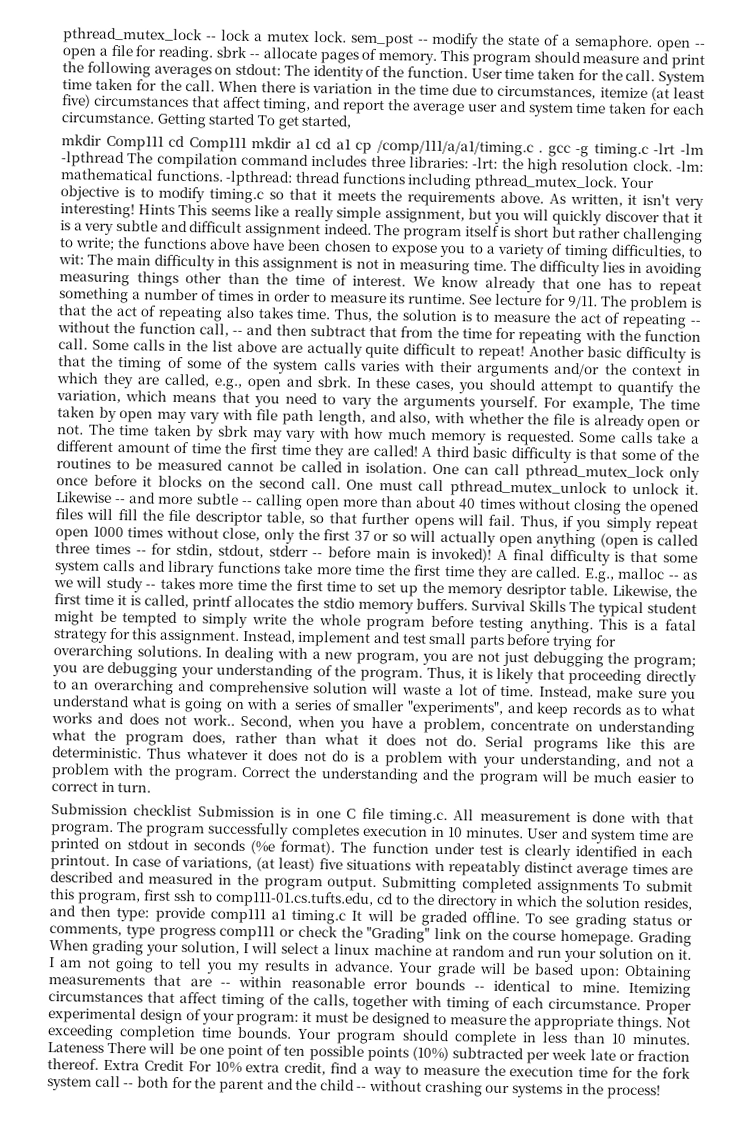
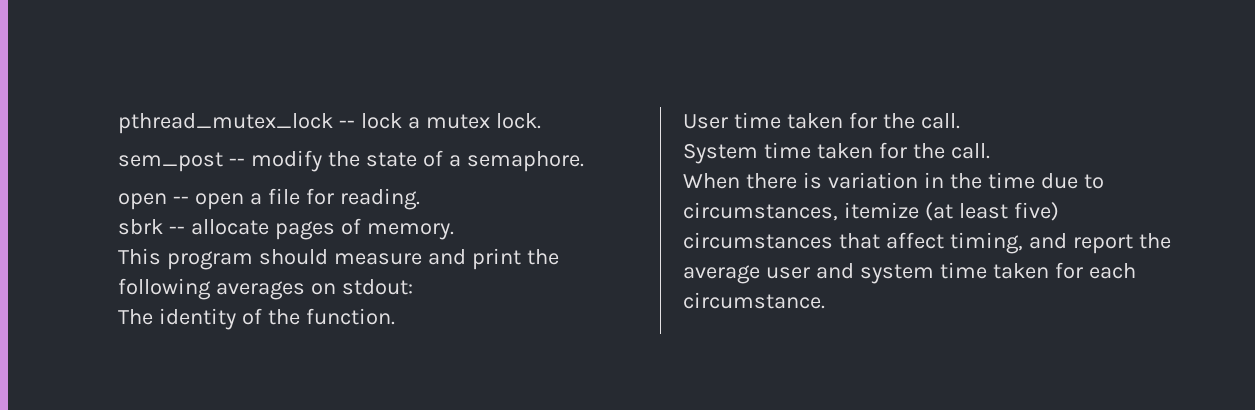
- pthread_mutex_lock -- lock a mutex lock. sem_post -- modify the state of a semaphore. open -- open a file for reading. sbrk -- allocate pages of memory. This program should measure and print the following averages on stdout: The identity of the function. User time taken for the call. System time taken for the call. When there is variation in the time due to circumstances, itemize (at least five) circumstances that affect timing, and report the average user and system time taken for each circumstance. Getting started To get started,
- mkdir Comp111 cd Comp111 mkdir a1 cd a1 cp /comp/111/a/a1/timing.c . gcc -g timing.c -lrt -lm -lpthread The compilation command includes three libraries: -lrt: the high resolution clock. -lm: mathematical functions. -lpthread: thread functions including pthread_mutex_lock. Your objective is to modify timing.c so that it meets the requirements above. As written, it isn't very interesting! Hints This seems like a really simple assignment, but you will quickly discover that it is a very subtle and difficult assignment indeed. The program itself is short but rather challenging to write; the functions above have been chosen to expose you to a variety of timing difficulties, to wit: The main difficulty in this assignment is not in measuring time. The difficulty lies in avoiding measuring things other than the time of interest. We know already that one has to repeat something a number of times in order to measure its runtime. See lecture for 9/11. The problem is that the act of repeating also takes time. Thus, the solution is to measure the act of repeating -- without the function call, -- and then subtract that from the time for repeating with the function call. Some calls in the list above are actually quite difficult to repeat! Another basic difficulty is that the timing of some of the system calls varies with their arguments and/or the context in which they are called, e.g., open and sbrk. In these cases, you should attempt to quantify the variation, which means that you need to vary the arguments yourself. For example, The time taken by open may vary with file path length, and also, with whether the file is already open or not. The time taken by sbrk may vary with how much memory is requested. Some calls take a different amount of time the first time they are called! A third basic difficulty is that some of the routines to be measured cannot be called in isolation. One can call pthread_mutex_lock only once before it blocks on the second call. One must call pthread_mutex_unlock to unlock it. Likewise -- and more subtle -- calling open more than about 40 times without closing the opened files will fill the file descriptor table, so that further opens will fail. Thus, if you simply repeat open 1000 times without close, only the first 37 or so will actually open anything (open is called three times -- for stdin, stdout, stderr -- before main is invoked)! A final difficulty is that some system calls and library functions take more time the first time they are called. E.g., malloc -- as we will study -- takes more time the first time to set up the memory desriptor table. Likewise, the first time it is called, printf allocates the stdio memory buffers. Survival Skills The typical student might be tempted to simply write the whole program before testing anything. This is a fatal strategy for this assignment. Instead, implement and test small parts before trying for overarching solutions. In dealing with a new program, you are not just debugging the program; you are debugging your understanding of the program. Thus, it is likely that proceeding directly to an overarching and comprehensive solution will waste a lot of time. Instead, make sure you understand what is going on with a series of smaller "experiments", and keep records as to what works and does not work.. Second, when you have a problem, concentrate on understanding what the program does, rather than what it does not do. Serial programs like this are deterministic. Thus whatever it does not do is a problem with your understanding, and not a problem with the program. Correct the understanding and the program will be much easier to correct in turn.
- Submission checklist Submission is in one C file timing.c. All measurement is done with that program. The program successfully completes execution in 10 minutes. User and system time are printed on stdout in seconds (%e format). The function under test is clearly identified in each printout. In case of variations, (at least) five situations with repeatably distinct average times are described and measured in the program output. Submitting completed assignments To submit this program, first ssh to comp111-01.cs.tufts.edu, cd to the directory in which the solution resides, and then type: provide comp111 a1 timing.c It will be graded offline. To see grading status or comments, type progress comp111 or check the "Grading" link on the course homepage. Grading When grading your solution, I will select a linux machine at random and run your solution on it. I am not going to tell you my results in advance. Your grade will be based upon: Obtaining measurements that are -- within reasonable error bounds -- identical to mine. Itemizing circumstances that affect timing of the calls, together with timing of each circumstance. Proper experimental design of your program: it must be designed to measure the appropriate things. Not exceeding completion time bounds. Your program should complete in less than 10 minutes. Lateness There will be one point of ten possible points (10%) subtracted per week late or fraction thereof. Extra Credit For 10% extra credit, find a way to measure the execution time for the fork system call -- both for the parent and the child -- without crashing our systems in the process!
+ pthread_mutex_lock -- lock a mutex lock.
+ sem_post -- modify the state of a semaphore.
+ open -- open a file for reading.
+ sbrk -- allocate pages of memory.
+ This program should measure and print the following averages on stdout:
+ The identity of the function.
+ User time taken for the call.
+ System time taken for the call.
+ When there is variation in the time due to circumstances, itemize (at least five) circumstances that affect timing, and report the average user and system time taken for each circumstance.

